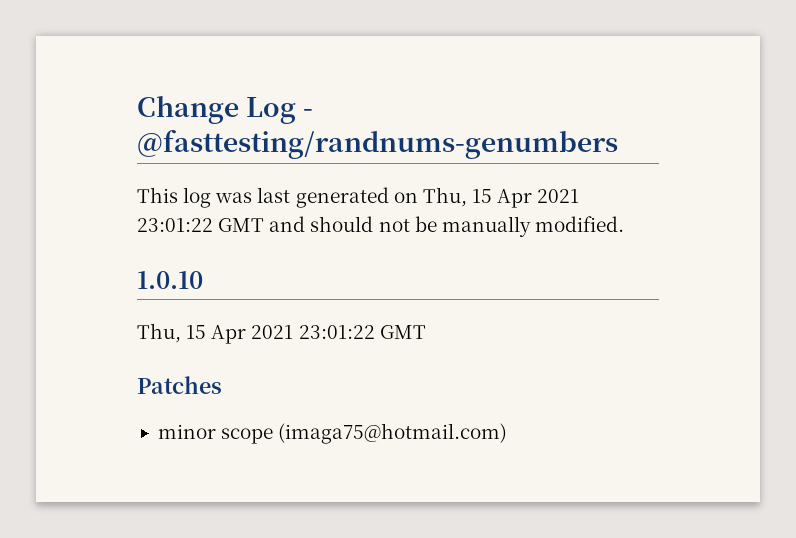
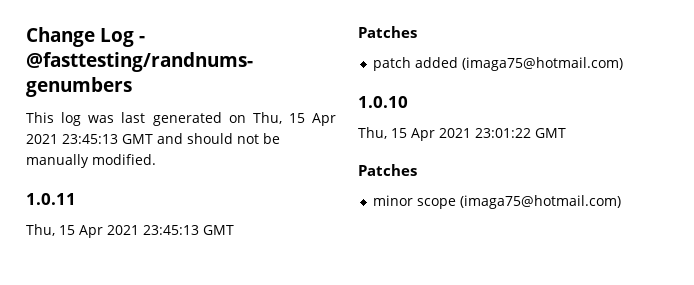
- This log was last generated on Thu, 15 Apr 2021 23:01:22 GMT and should not be manually modified.
+ This log was last generated on Thu, 15 Apr 2021 23:45:13 GMT and should not be manually modified.
+ 1.0.11
+ Thu, 15 Apr 2021 23:45:13 GMT
+ Patches
+ patch added (imaga75@hotmail.com)

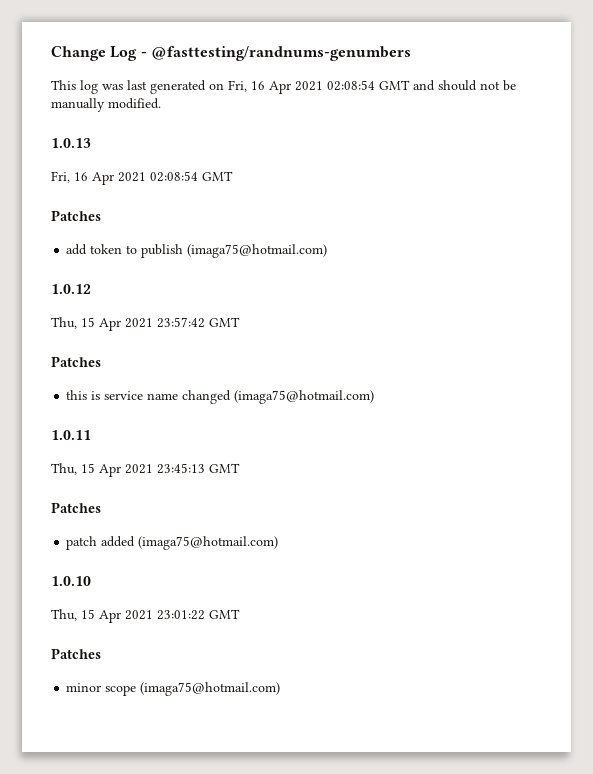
- This log was last generated on Thu, 15 Apr 2021 23:45:13 GMT and should not be manually modified.
+ This log was last generated on Fri, 16 Apr 2021 02:08:54 GMT and should not be manually modified.
+ 1.0.13
+ Fri, 16 Apr 2021 02:08:54 GMT
+ Patches
+ add token to publish (imaga75@hotmail.com)
+ 1.0.12
+ Thu, 15 Apr 2021 23:57:42 GMT
+ Patches
+ this is service name changed (imaga75@hotmail.com)

